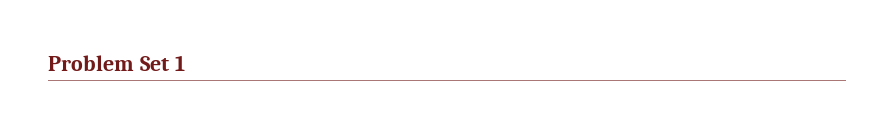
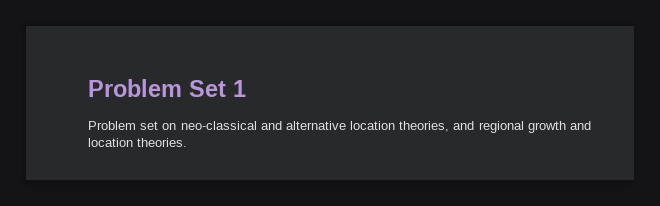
+ Problem set on neo-classical and alternative location theories, and regional growth and location theories.

